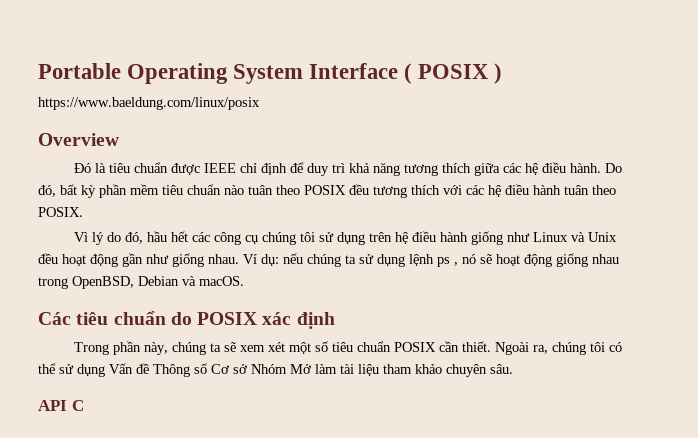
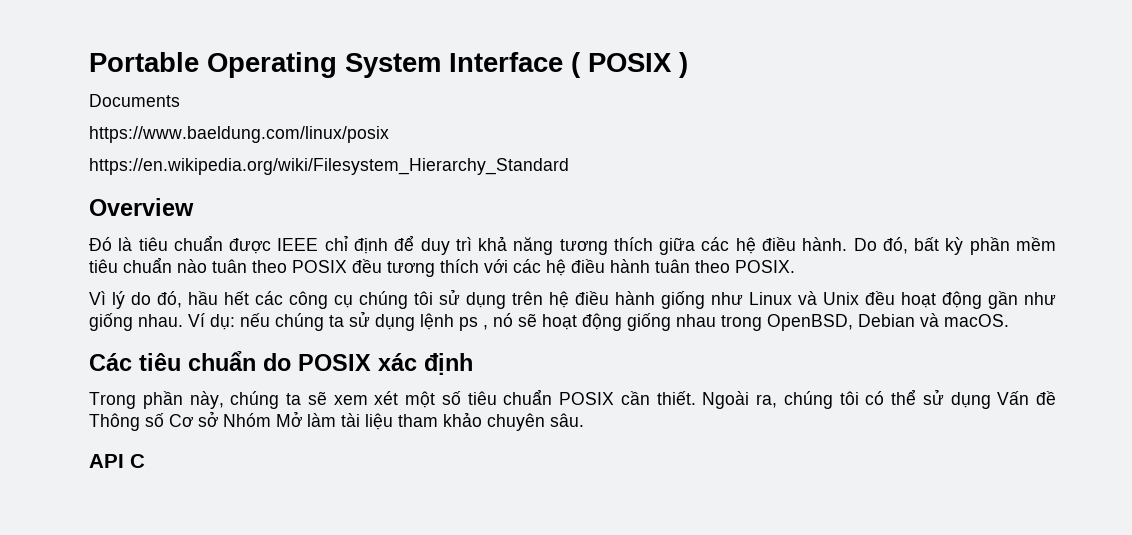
+ Documents
+ https://en.wikipedia.org/wiki/Filesystem_Hierarchy_Standard

